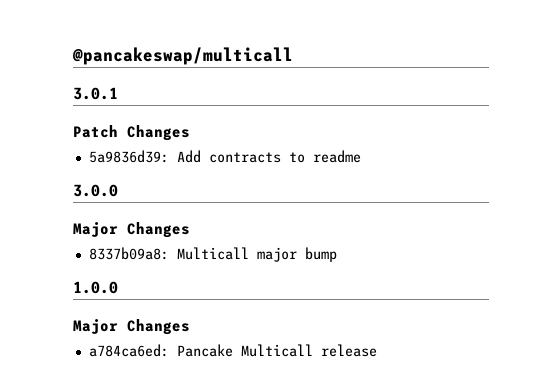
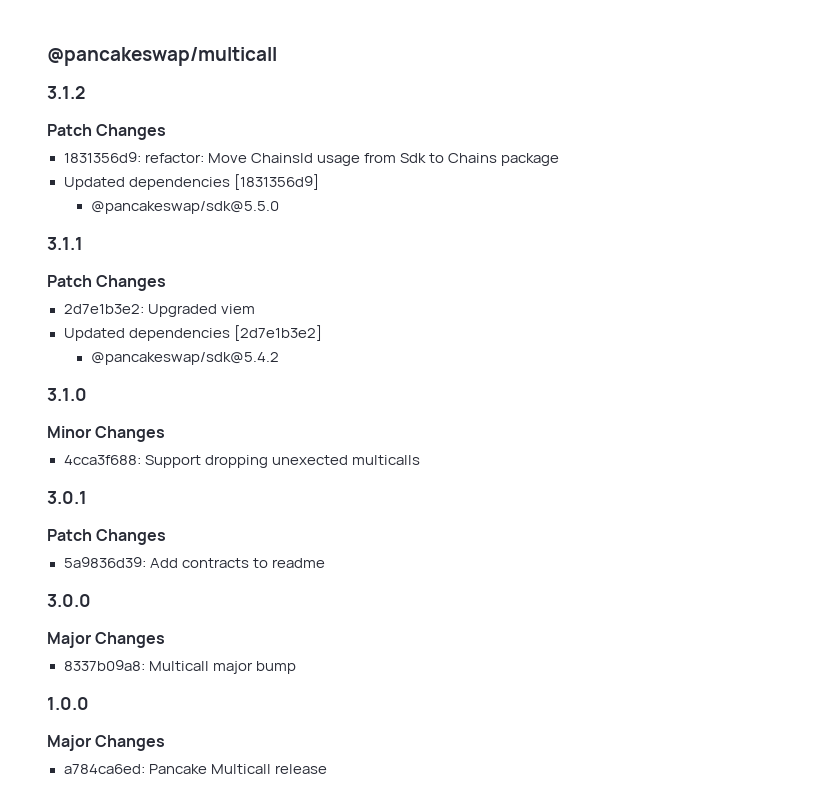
+ 3.1.2
+ Patch Changes
+ 1831356d9: refactor: Move ChainsId usage from Sdk to Chains package
+ Updated dependencies [1831356d9]
+ @pancakeswap/sdk@5.5.0
+ 3.1.1
+ Patch Changes
+ 2d7e1b3e2: Upgraded viem
+ Updated dependencies [2d7e1b3e2]
+ @pancakeswap/sdk@5.4.2
+ 3.1.0
+ Minor Changes
+ 4cca3f688: Support dropping unexected multicalls

